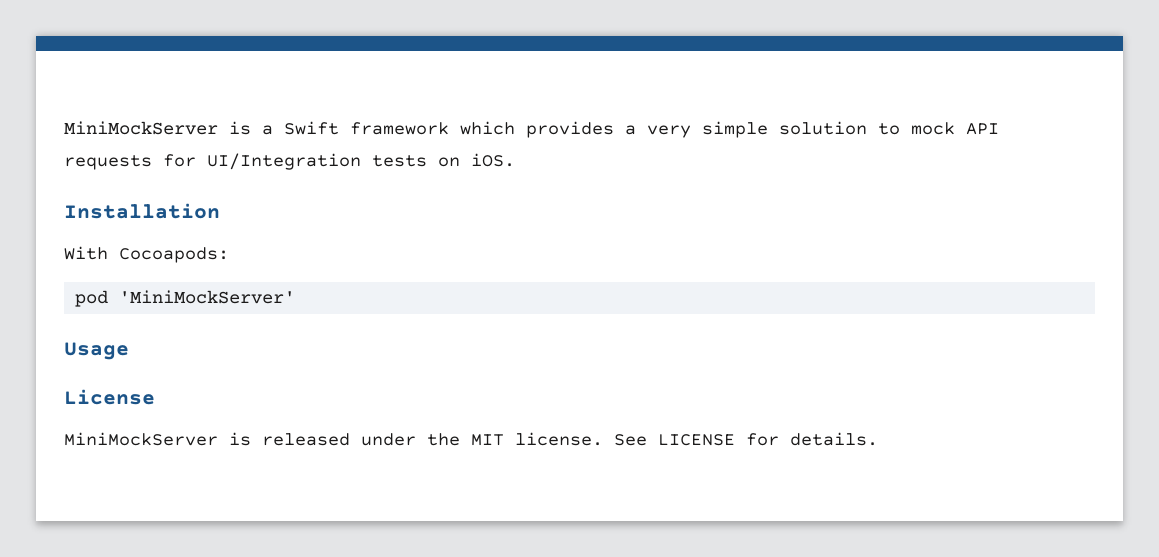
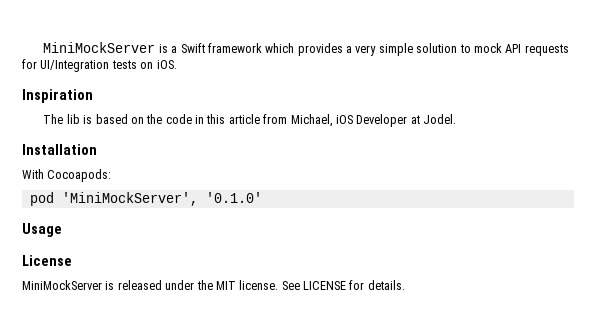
+ Inspiration
+ The lib is based on the code in this article from Michael, iOS Developer at Jodel.
- pod 'MiniMockServer'
+ pod 'MiniMockServer', '0.1.0'

